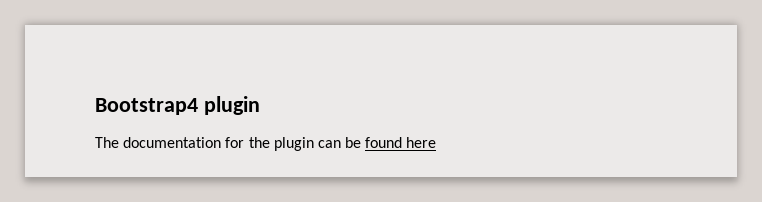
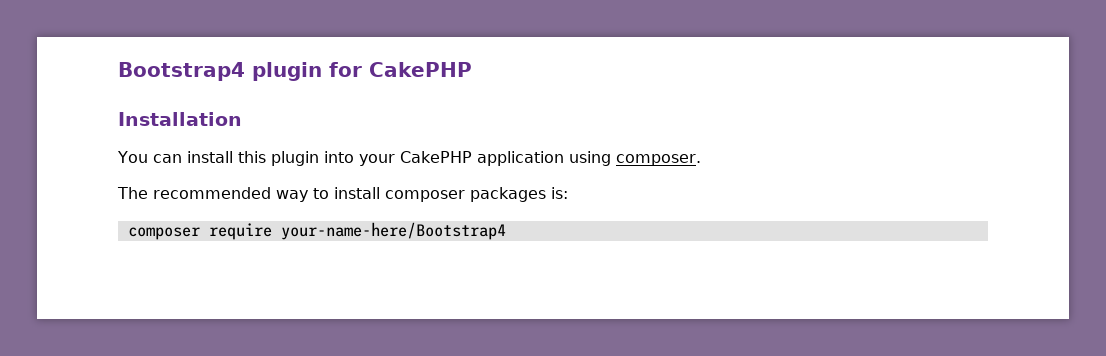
- Bootstrap4 plugin
- The documentation for the plugin can be found here
+ Bootstrap4 plugin for CakePHP
+ Installation
+ You can install this plugin into your CakePHP application using composer.
+ The recommended way to install composer packages is:
+ composer require your-name-here/Bootstrap4

